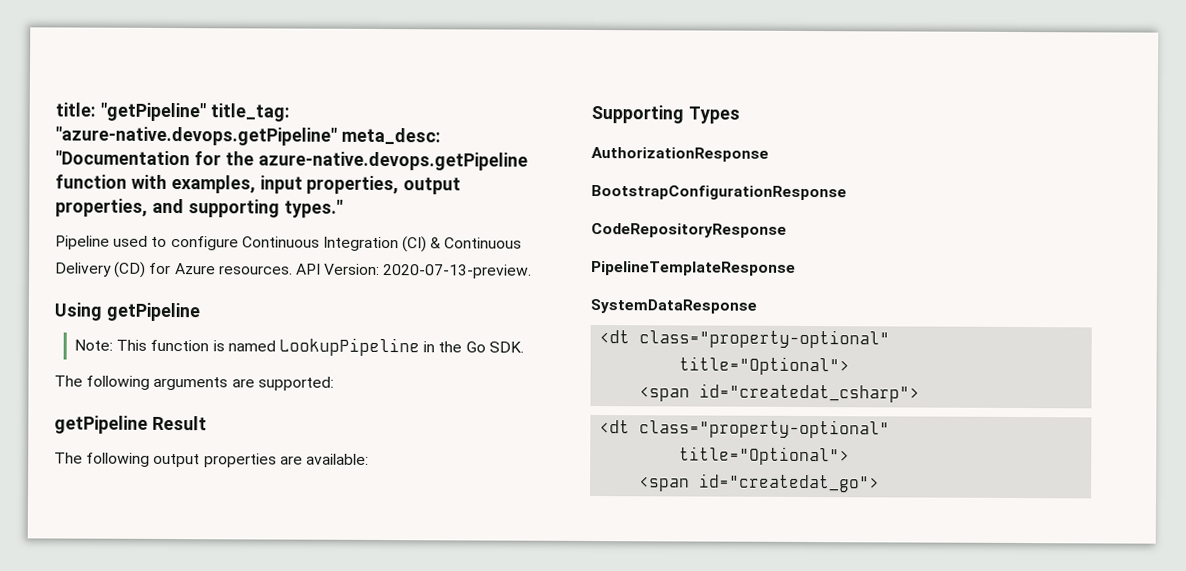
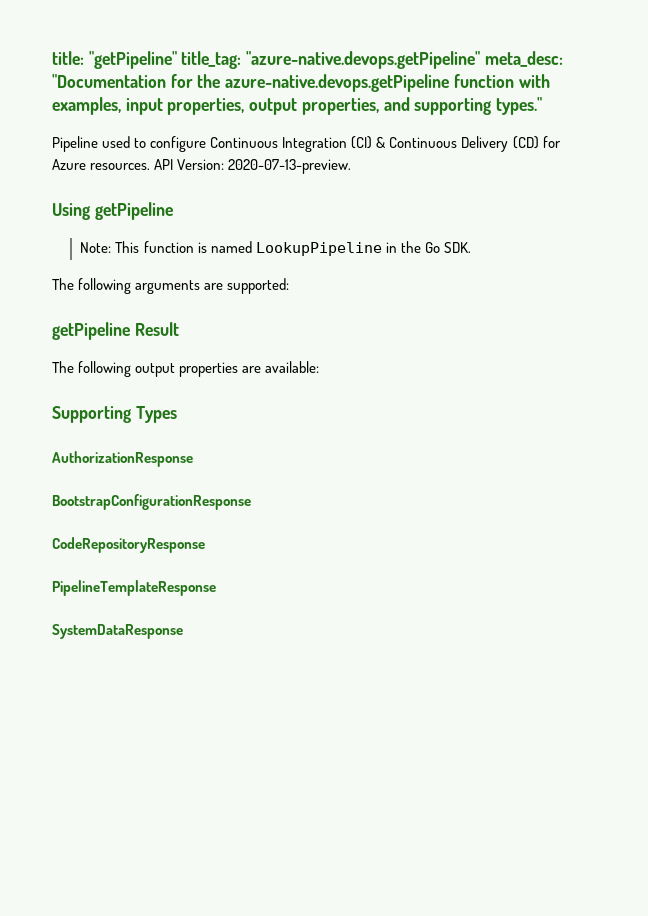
  SystemDataResponse
- <dt class="property-optional"
- title="Optional">
- <span id="createdat_csharp">
- <dt class="property-optional"
- title="Optional">
- <span id="createdat_go">

